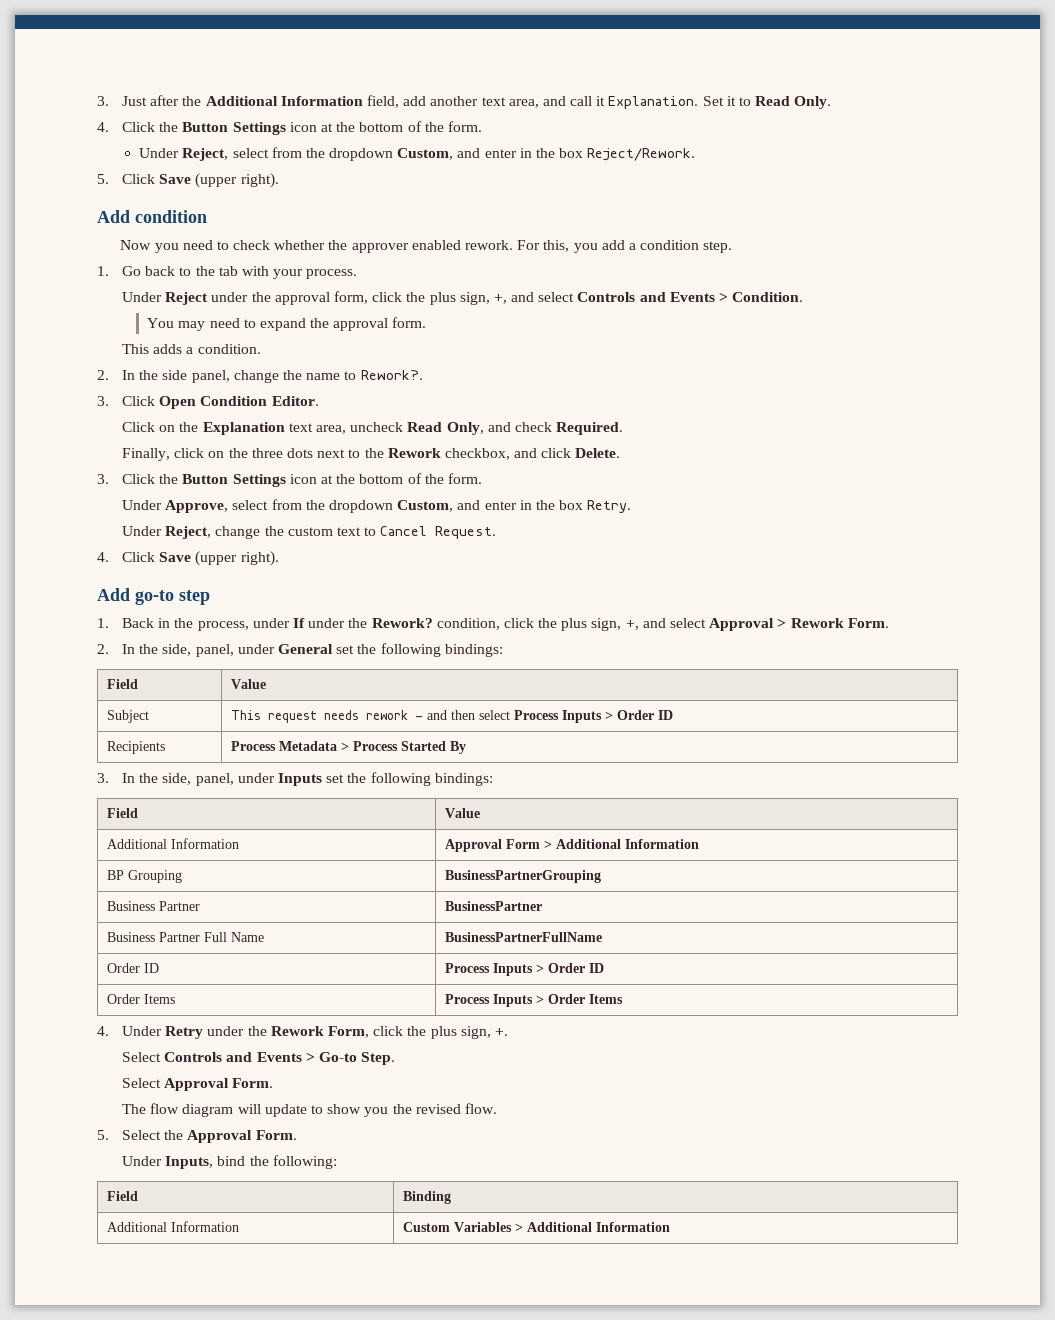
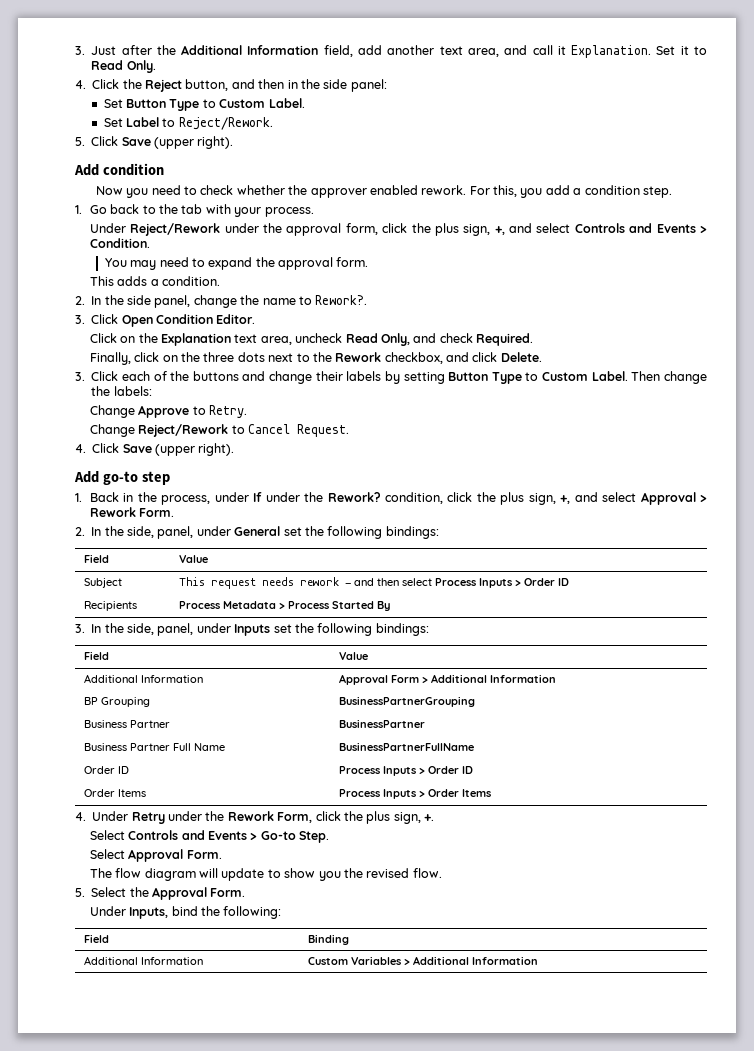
- 4. Click the Button Settings icon at the bottom of the form.
- Under Reject, select from the dropdown Custom, and enter in the box Reject/Rework.
+ 4. Click the Reject button, and then in the side panel:
+ Set Button Type to Custom Label.
+ Set Label to Reject/Rework.
- Under Reject under the approval form, click the plus sign, +, and select Controls and Events > Condition.
+ Under Reject/Rework under the approval form, click the plus sign, +, and select Controls and Events > Condition.
- 3. Click the Button Settings icon at the bottom of the form.
- Under Approve, select from the dropdown Custom, and enter in the box Retry.
- Under Reject, change the custom text to Cancel Request.
+ 3. Click each of the buttons and change their labels by setting Button Type to Custom Label. Then change the labels:
+ Change Approve to Retry.
+ Change Reject/Rework to Cancel Request.

